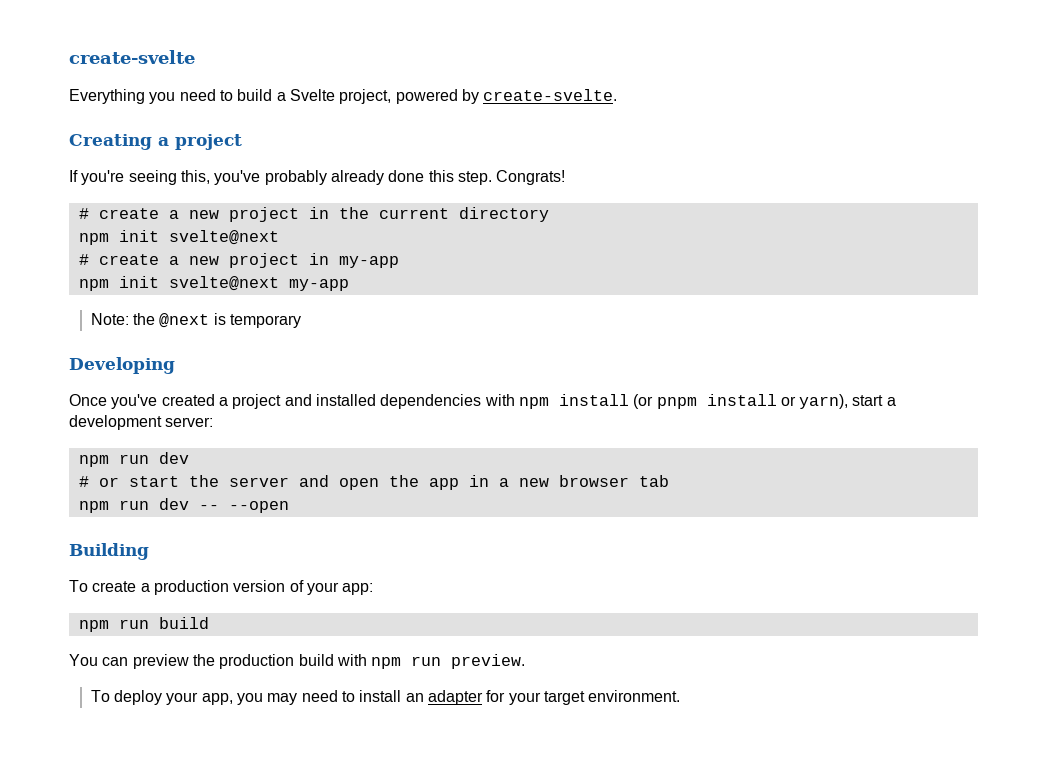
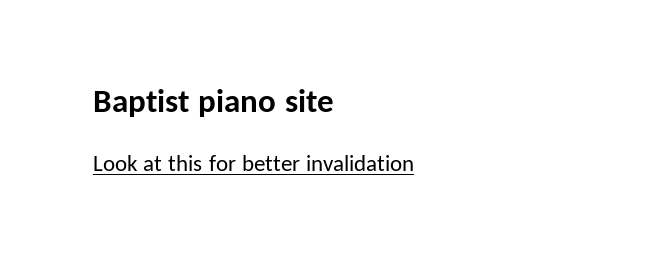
- create-svelte
- Everything you need to build a Svelte project, powered by create-svelte.
- Creating a project
- If you're seeing this, you've probably already done this step. Congrats!
- # create a new project in the current directory
- npm init svelte@next
- # create a new project in my-app
- npm init svelte@next my-app
- Note: the @next is temporary
- Developing
- Once you've created a project and installed dependencies with npm install (or pnpm install or yarn), start a development server:
- npm run dev
- # or start the server and open the app in a new browser tab
- npm run dev -- --open
- Building
- To create a production version of your app:
- npm run build
- You can preview the production build with npm run preview.
- To deploy your app, you may need to install an adapter for your target environment.
+ Baptist piano site
+ Look at this for better invalidation

